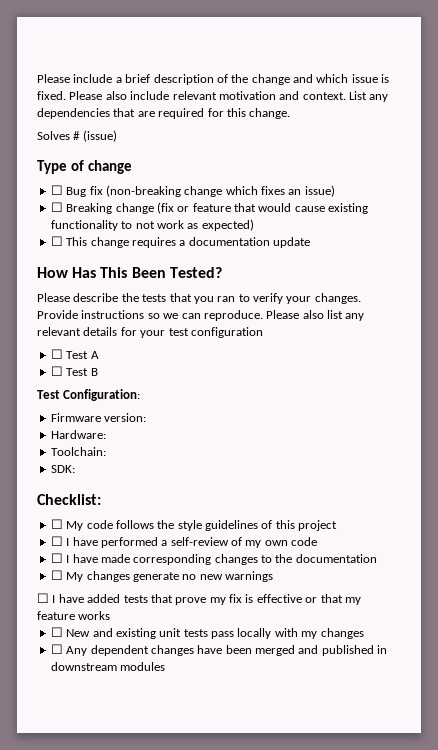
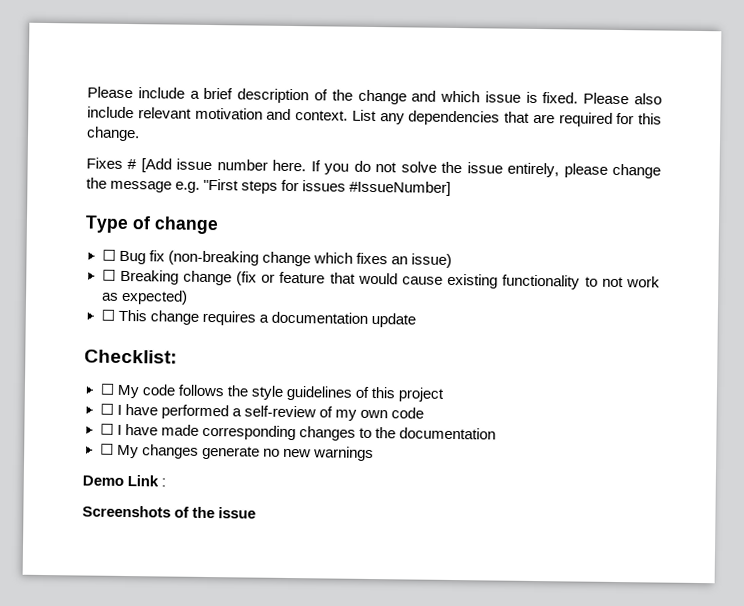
- Solves # (issue)
+ Fixes # [Add issue number here. If you do not solve the issue entirely, please change the message e.g. "First steps for issues #IssueNumber]
- How Has This Been Tested?
- Please describe the tests that you ran to verify your changes. Provide instructions so we can reproduce. Please also list any relevant details for your test configuration
- ☐ Test A
- ☐ Test B
- Test Configuration:
- Firmware version:
- Hardware:
- Toolchain:
- SDK:
- ☐ I have added tests that prove my fix is effective or that my feature works
- ☐ New and existing unit tests pass locally with my changes
- ☐ Any dependent changes have been merged and published in downstream modules
+ Demo Link :
+ Screenshots of the issue

